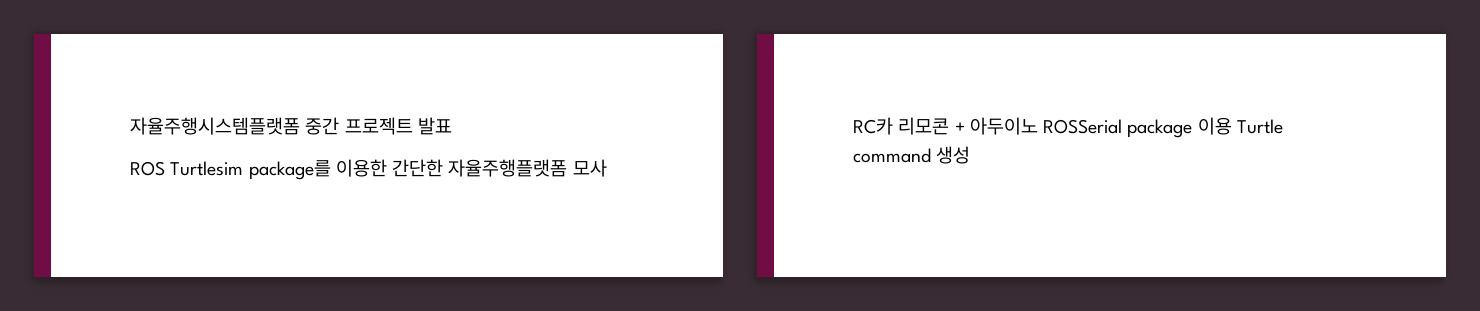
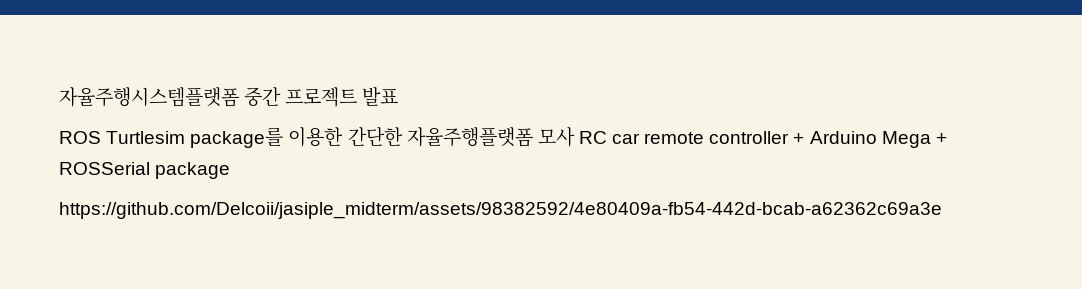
- ROS Turtlesim package를 이용한 간단한 자율주행플랫폼 모사 RC카 리모콘 + 아두이노 ROSSerial package 이용 Turtle command 생성
+ ROS Turtlesim package를 이용한 간단한 자율주행플랫폼 모사 RC car remote controller + Arduino Mega + ROSSerial package
+ https://github.com/Delcoii/jasiple_midterm/assets/98382592/4e80409a-fb54-442d-bcab-a62362c69a3e

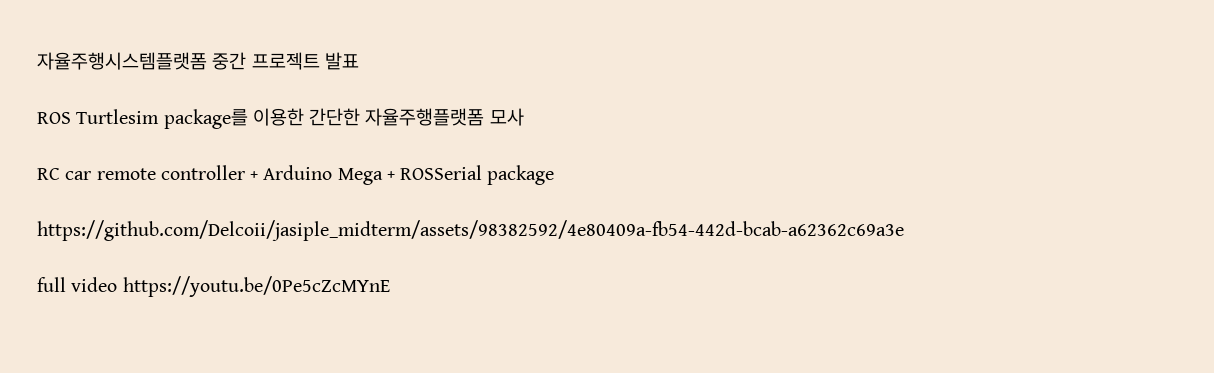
- ROS Turtlesim package를 이용한 간단한 자율주행플랫폼 모사 RC car remote controller + Arduino Mega + ROSSerial package
+ ROS Turtlesim package를 이용한 간단한 자율주행플랫폼 모사
+ RC car remote controller + Arduino Mega + ROSSerial package
+ full video https://youtu.be/0Pe5cZcMYnE

